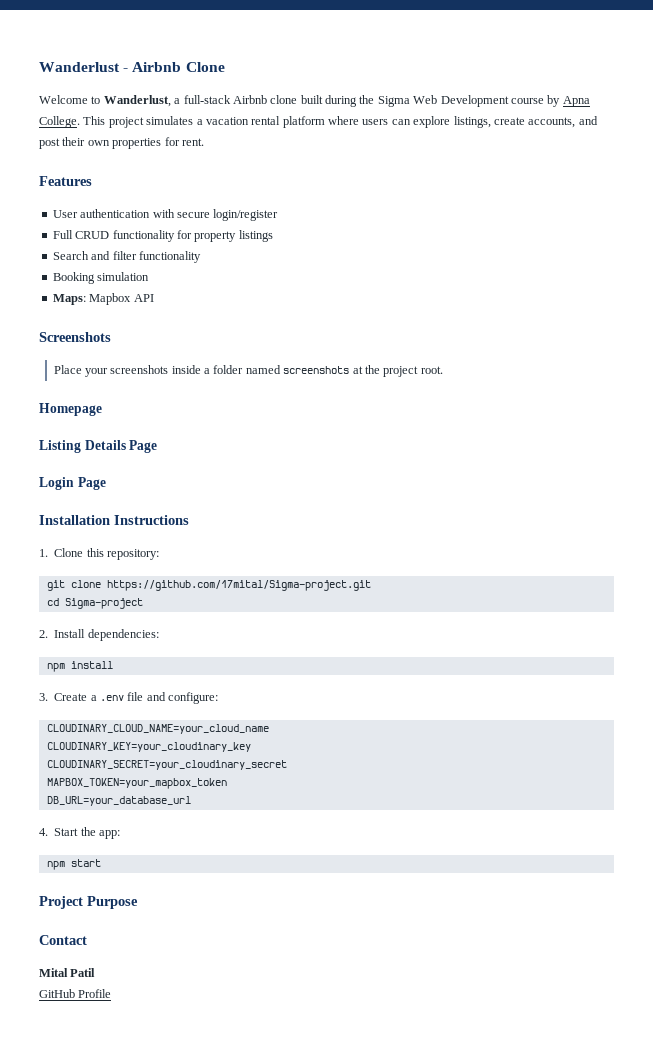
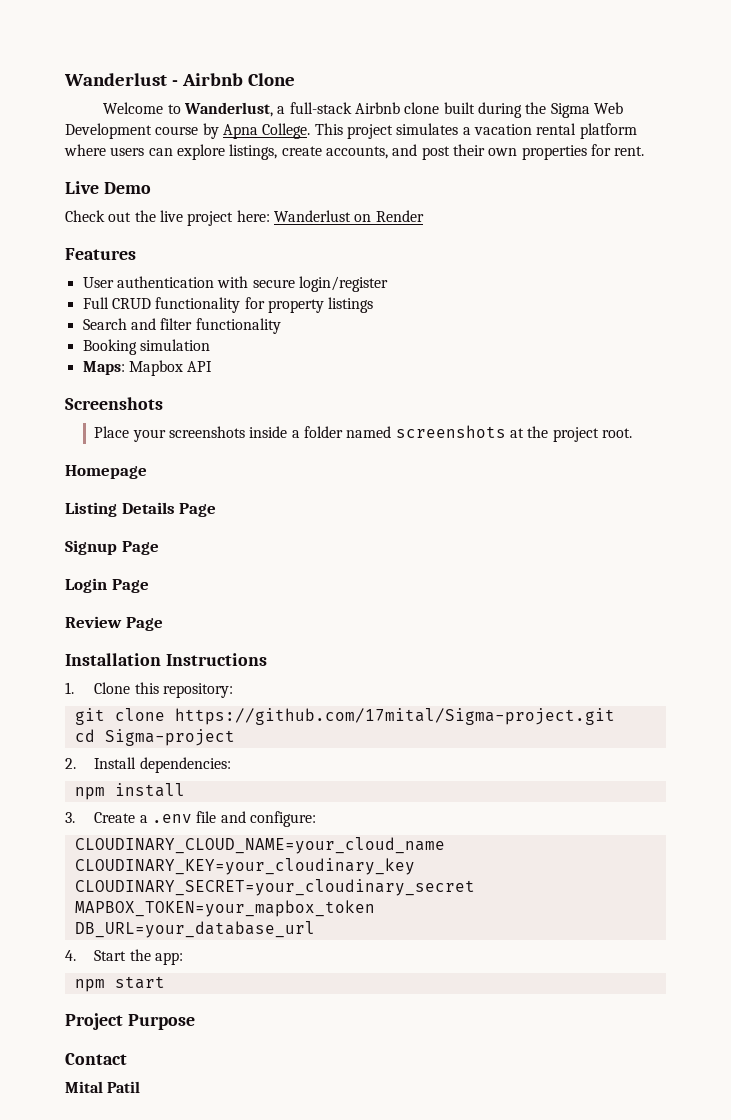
+ Live Demo
+ Check out the live project here: Wanderlust on Render
+ Signup Page
+ Review Page
- GitHub Profile

